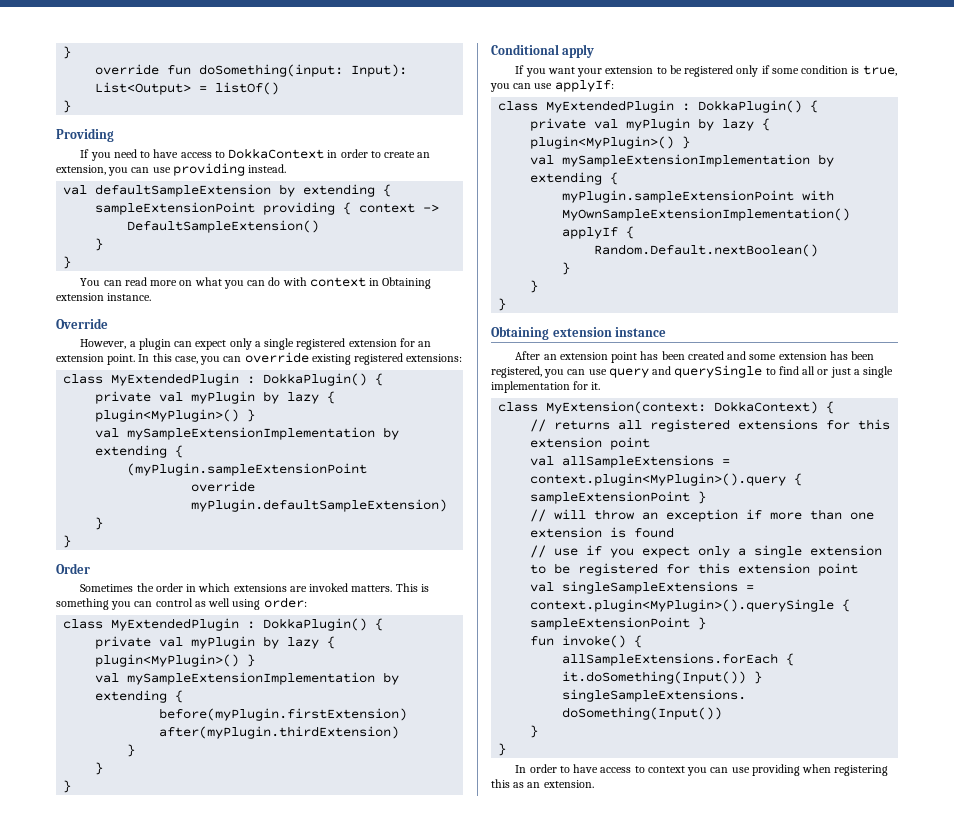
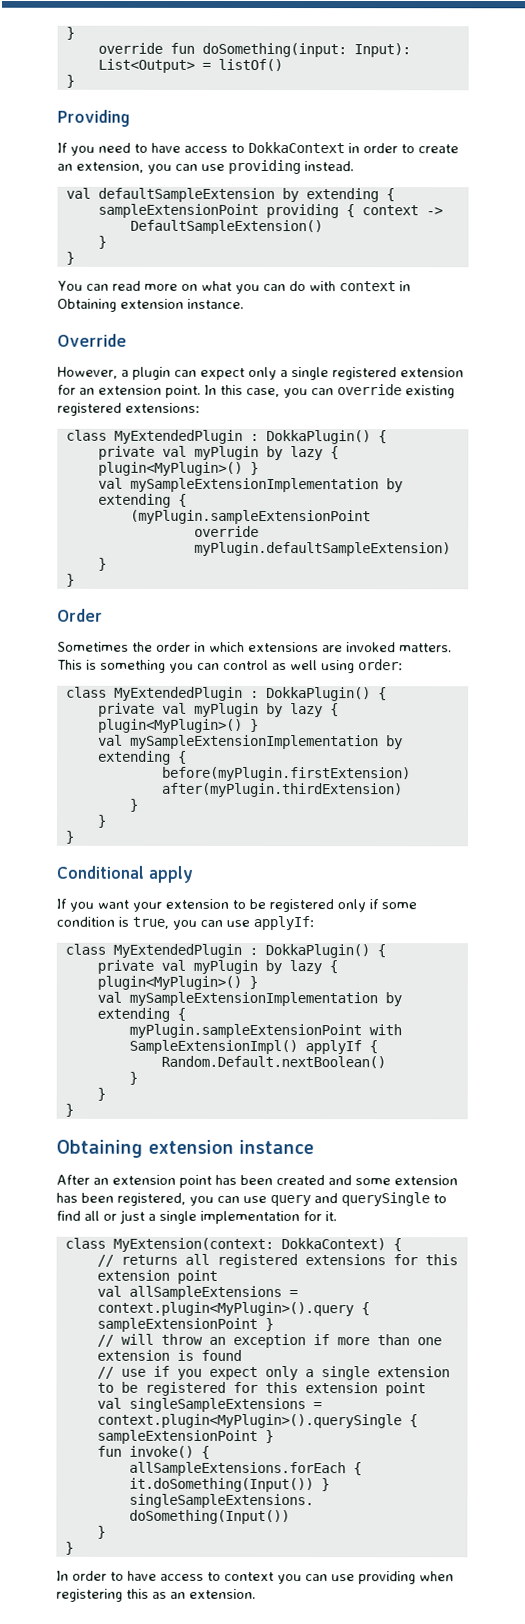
- myPlugin.sampleExtensionPoint with MyOwnSampleExtensionImplementation() applyIf {
+ myPlugin.sampleExtensionPoint with SampleExtensionImpl() applyIf {

